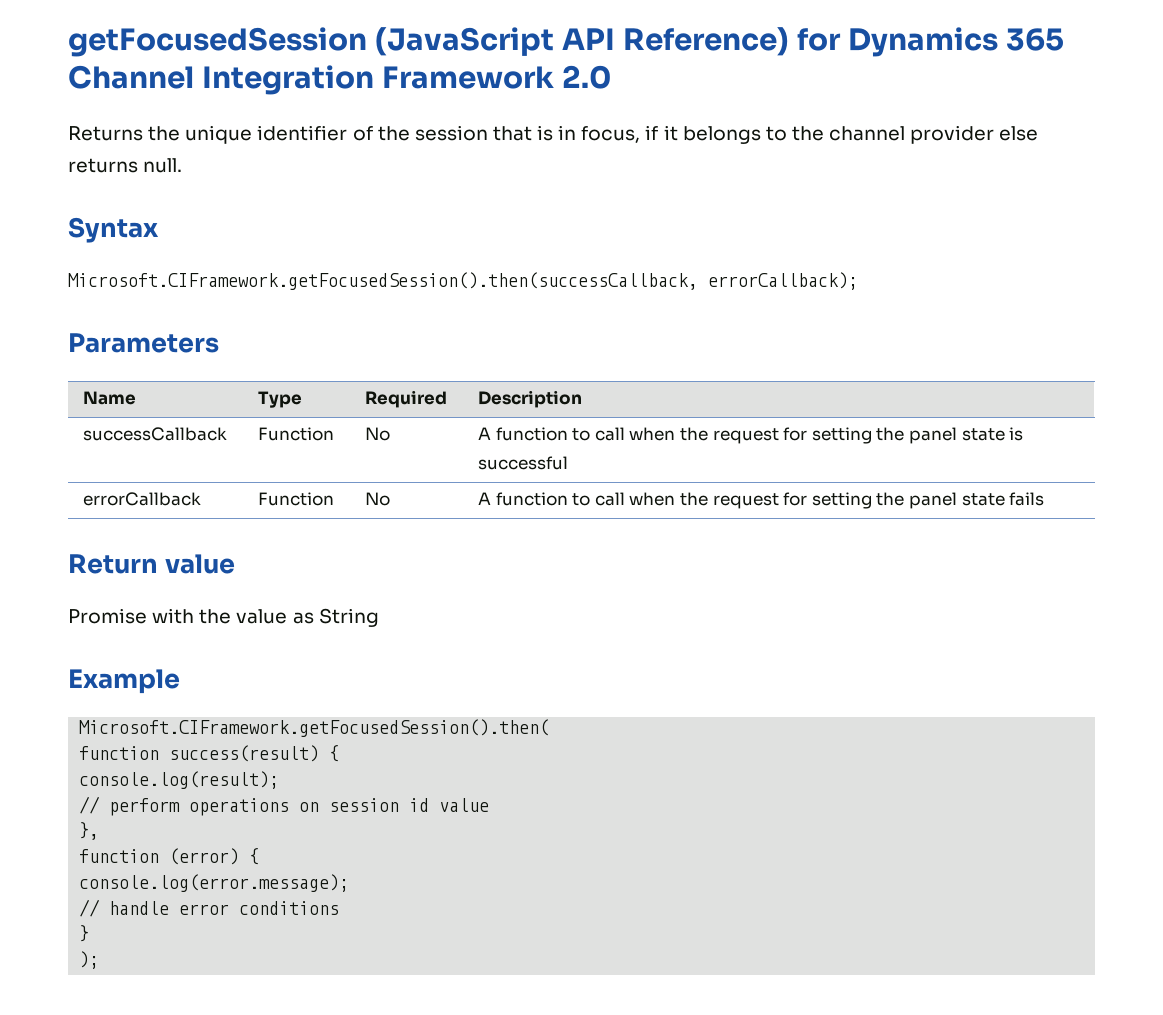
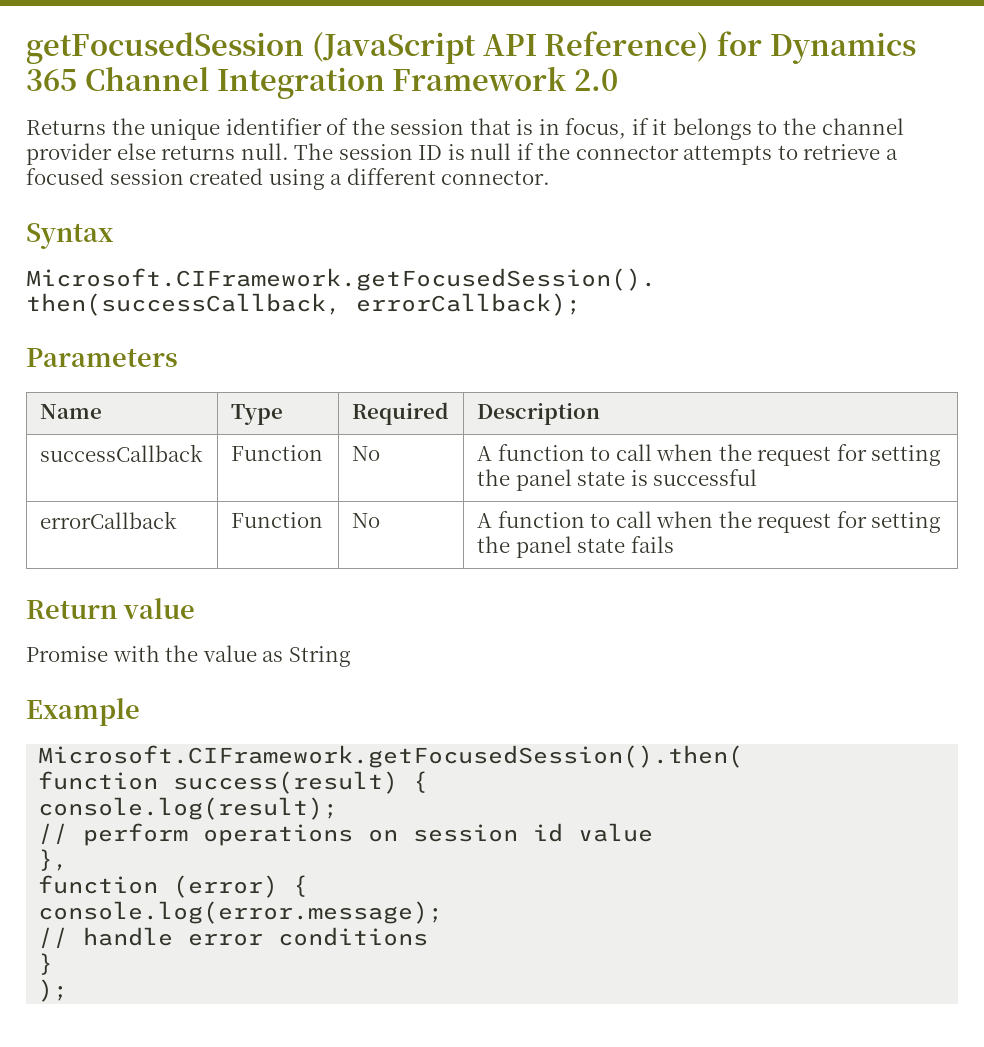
+ The session ID is null if the connector attempts to retrieve a focused session created using a different connector.

